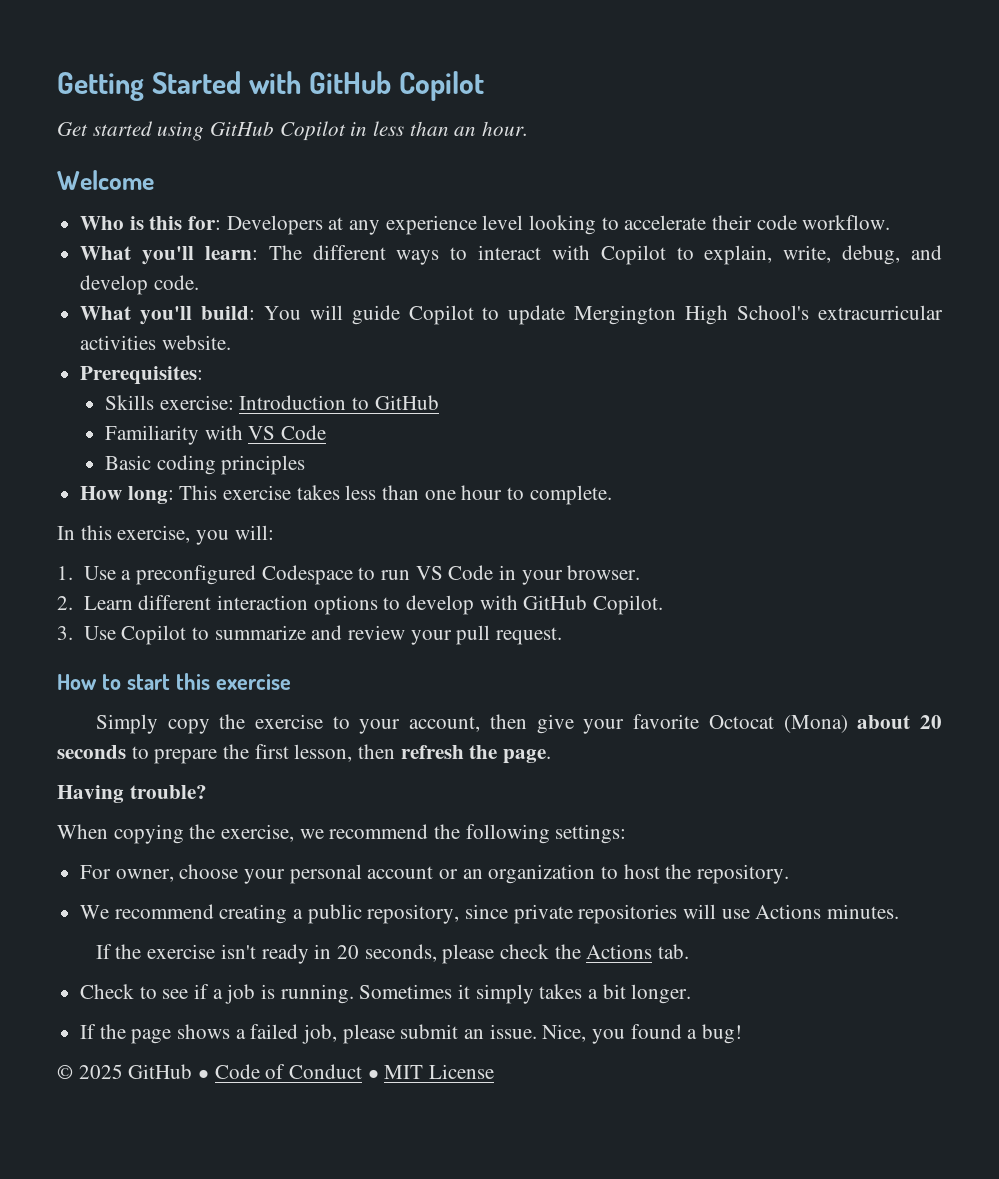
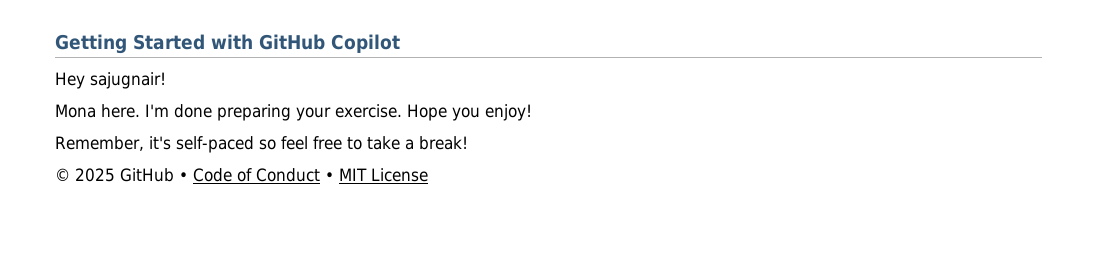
- Get started using GitHub Copilot in less than an hour.
- Welcome
- Who is this for: Developers at any experience level looking to accelerate their code workflow.
- What you'll learn: The different ways to interact with Copilot to explain, write, debug, and develop code.
- What you'll build: You will guide Copilot to update Mergington High School's extracurricular activities website.
- Prerequisites:
- Skills exercise: Introduction to GitHub
- Familiarity with VS Code
- Basic coding principles
- How long: This exercise takes less than one hour to complete.
- In this exercise, you will:
- 1. Use a preconfigured Codespace to run VS Code in your browser.
- 2. Learn different interaction options to develop with GitHub Copilot.
- 3. Use Copilot to summarize and review your pull request.
- How to start this exercise
- Simply copy the exercise to your account, then give your favorite Octocat (Mona) about 20 seconds to prepare the first lesson, then refresh the page.
- Having trouble?
- When copying the exercise, we recommend the following settings:
- For owner, choose your personal account or an organization to host the repository.
- We recommend creating a public repository, since private repositories will use Actions minutes.
- If the exercise isn't ready in 20 seconds, please check the Actions tab.
- Check to see if a job is running. Sometimes it simply takes a bit longer.
- If the page shows a failed job, please submit an issue. Nice, you found a bug!
+ Hey sajugnair!
+ Mona here. I'm done preparing your exercise. Hope you enjoy!
+ Remember, it's self-paced so feel free to take a break!

